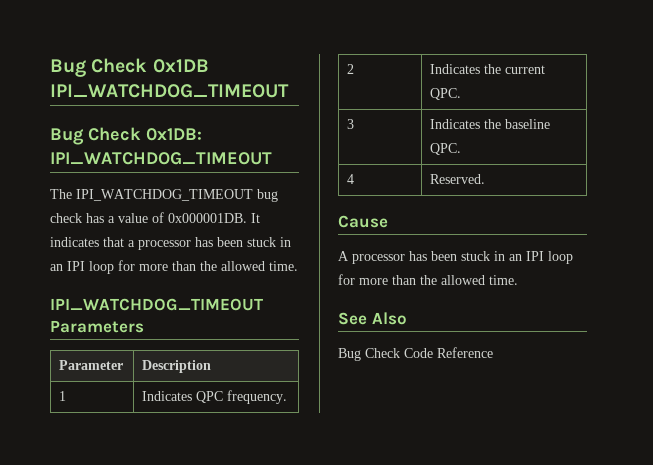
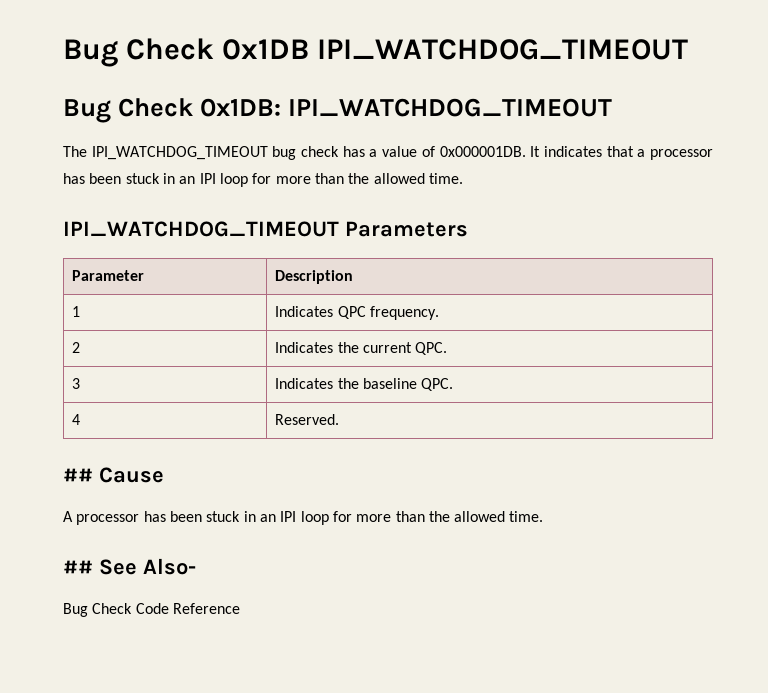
- Cause
+ ## Cause
- See Also
+ ## See Also-

